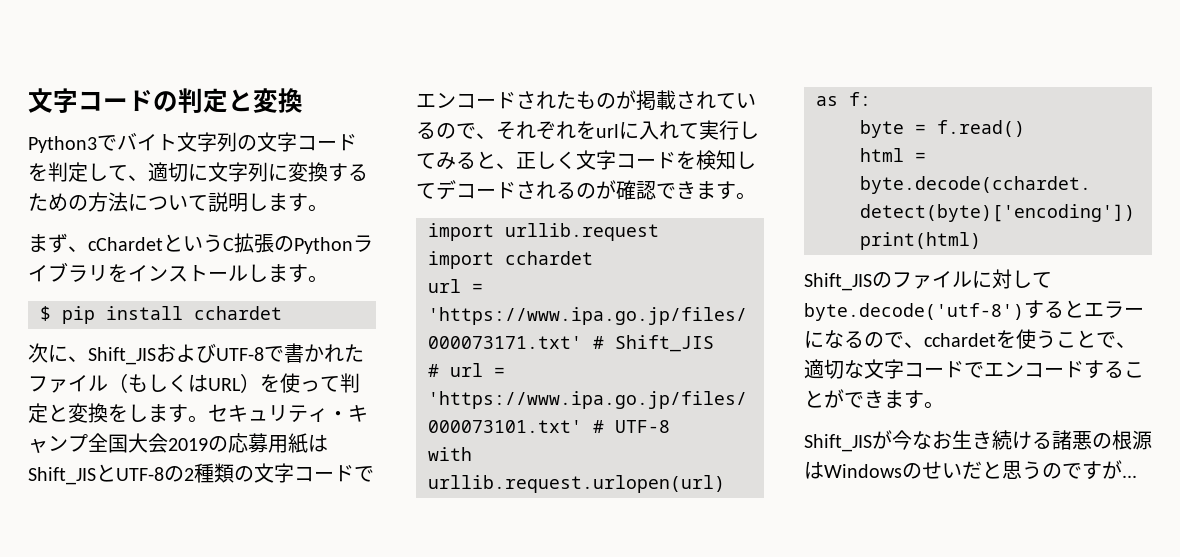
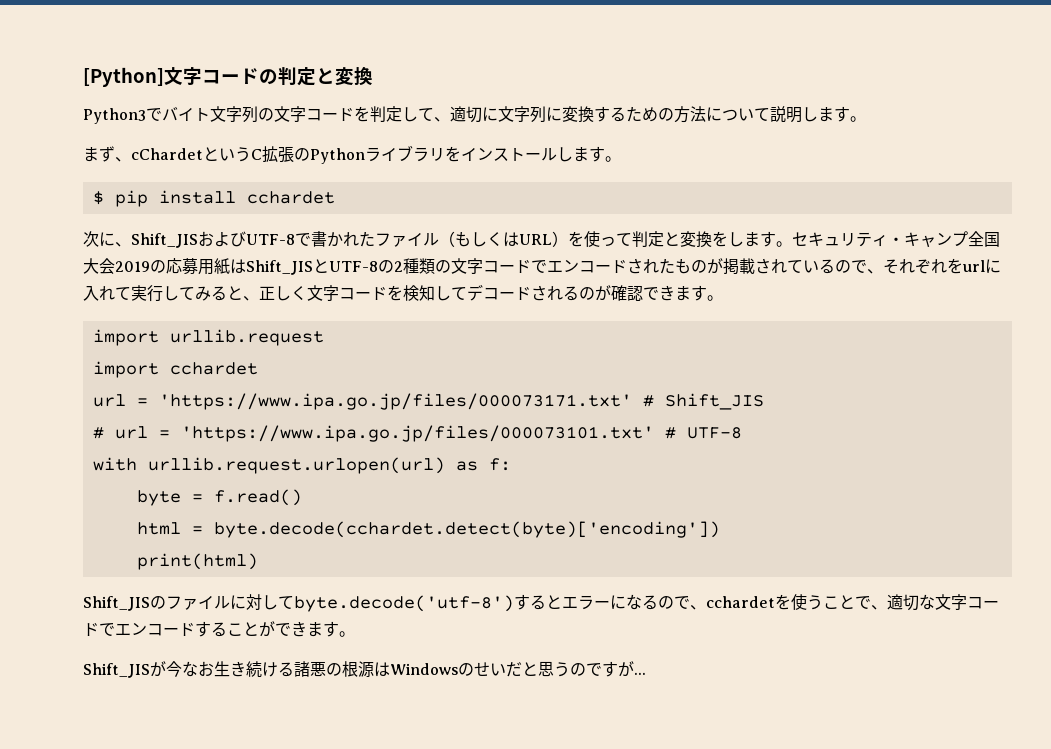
- 文字コードの判定と変換
+ [Python]文字コードの判定と変換

